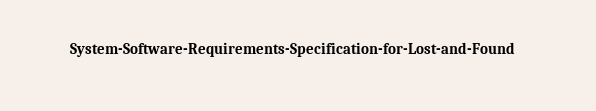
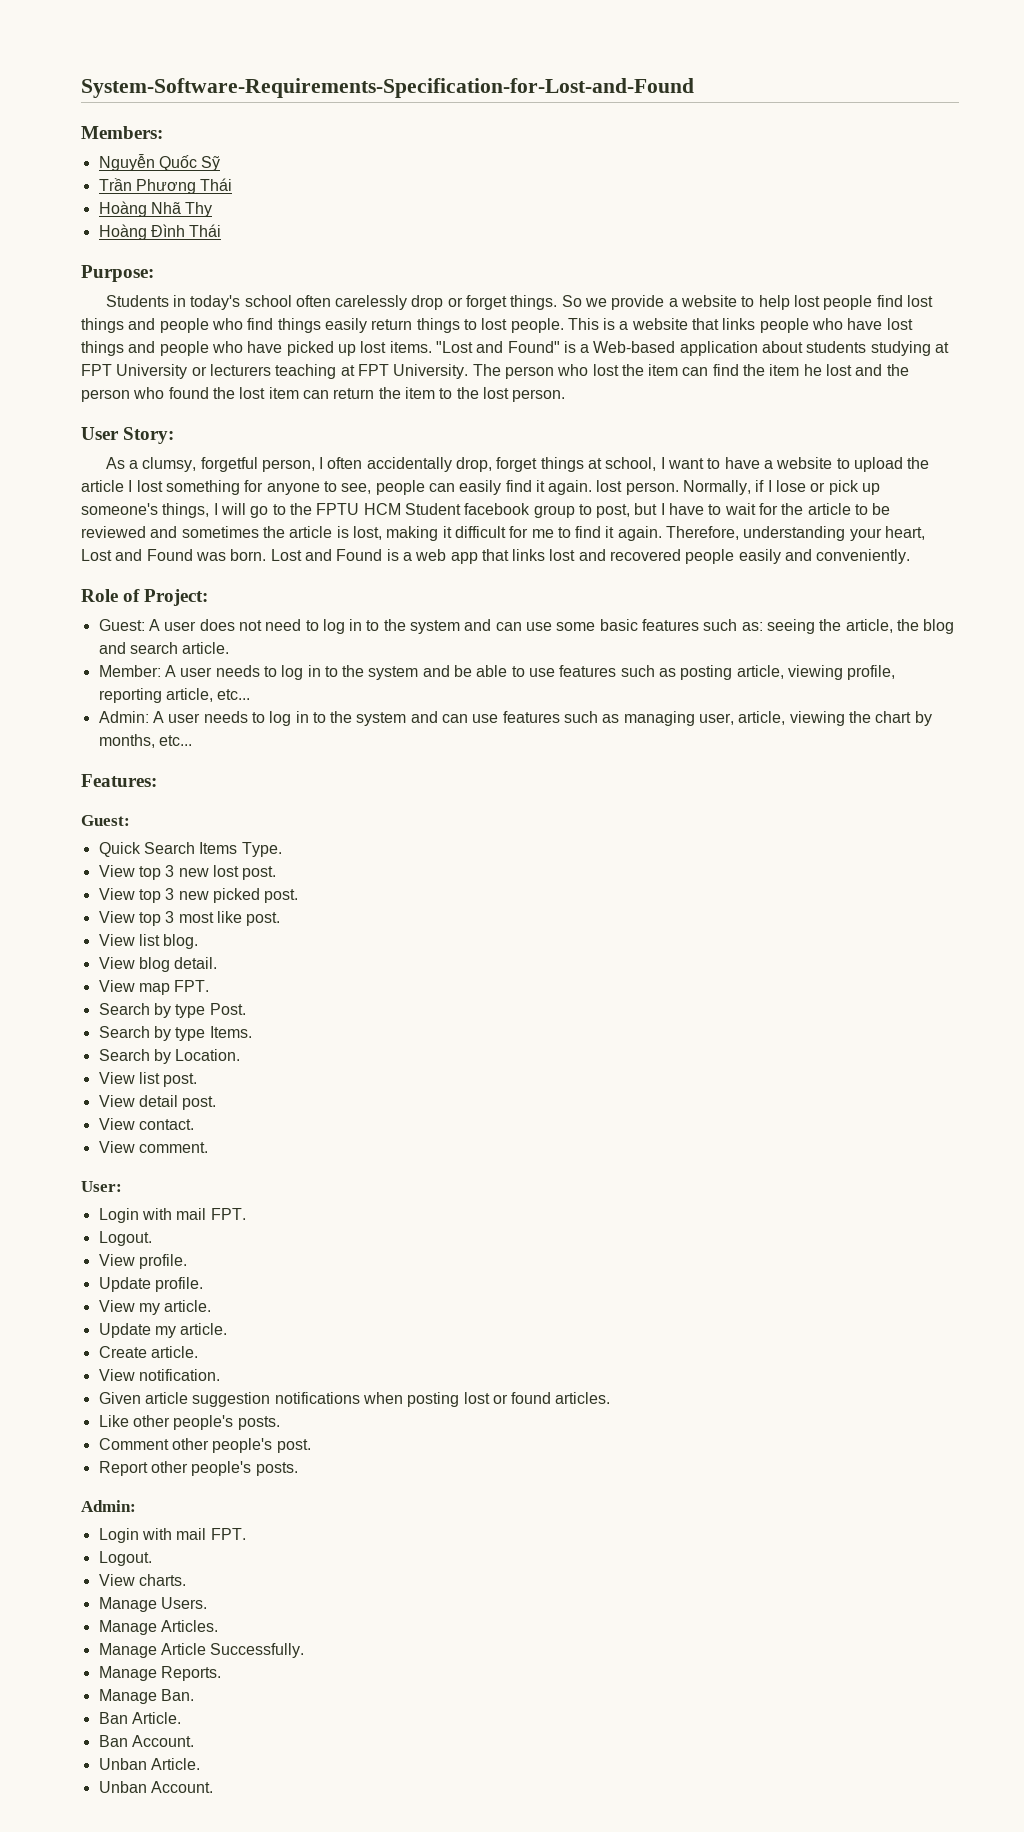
+ Members:
+ Nguyễn Quốc Sỹ
+ Trần Phương Thái
+ Hoàng Nhã Thy
+ Hoàng Đình Thái
+ Purpose:
+ Students in today's school often carelessly drop or forget things. So we provide a website to help lost people find lost things and people who find things easily return things to lost people. This is a website that links people who have lost things and people who have picked up lost items. "Lost and Found" is a Web-based application about students studying at FPT University or lecturers teaching at FPT University. The person who lost the item can find the item he lost and the person who found the lost item can return the item to the lost person.
+ User Story:
+ As a clumsy, forgetful person, I often accidentally drop, forget things at school, I want to have a website to upload the article I lost something for anyone to see, people can easily find it again. lost person. Normally, if I lose or pick up someone's things, I will go to the FPTU HCM Student facebook group to post, but I have to wait for the article to be reviewed and sometimes the article is lost, making it difficult for me to find it again. Therefore, understanding your heart, Lost and Found was born. Lost and Found is a web app that links lost and recovered people easily and conveniently.
+ Role of Project:
+ Guest: A user does not need to log in to the system and can use some basic features such as: seeing the article, the blog and search article.
+ Member: A user needs to log in to the system and be able to use features such as posting article, viewing profile, reporting article, etc...
+ Admin: A user needs to log in to the system and can use features such as managing user, article, viewing the chart by months, etc...
+ Features:
+ Guest:
+ Quick Search Items Type.
+ View top 3 new lost post.
+ View top 3 new picked post.
+ View top 3 most like post.
+ View list blog.
+ View blog detail.
+ View map FPT.
+ Search by type Post.
+ Search by type Items.
+ Search by Location.
+ View list post.
+ View detail post.
+ View contact.
+ View comment.
+ User:
+ Login with mail FPT.
+ Logout.
+ View profile.
+ Update profile.
+ View my article.
+ Update my article.
+ Create article.
+ View notification.
+ Given article suggestion notifications when posting lost or found articles.
+ Like other people's posts.
+ Comment other people's post.
+ Report other people's posts.
+ Admin:
+ Login with mail FPT.
+ Logout.
+ View charts.
+ Manage Users.
+ Manage Articles.
+ Manage Article Successfully.
+ Manage Reports.
+ Manage Ban.
+ Ban Article.
+ Ban Account.
+ Unban Article.
+ Unban Account.

